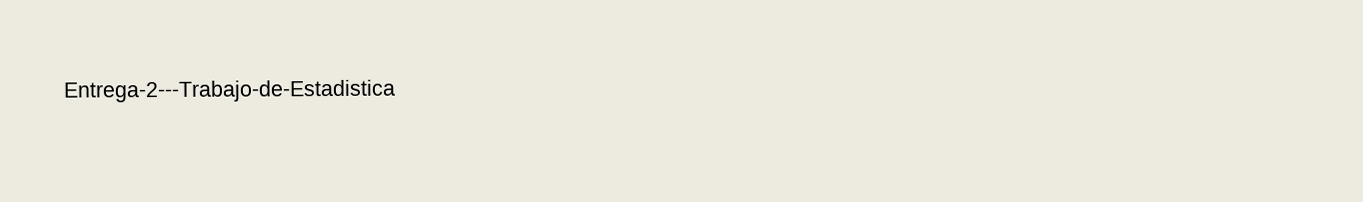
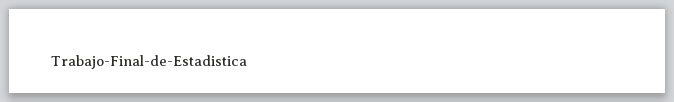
- Entrega-2---Trabajo-de-Estadistica
+ Trabajo-Final-de-Estadistica

